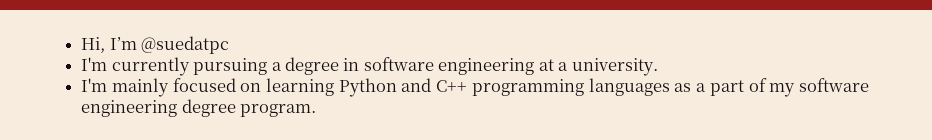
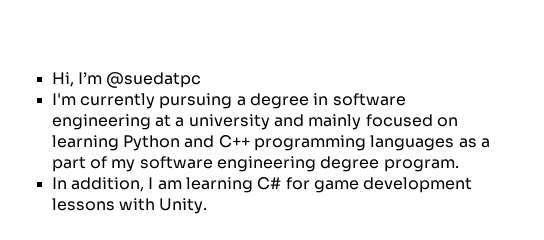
- I'm currently pursuing a degree in software engineering at a university.
- I'm mainly focused on learning Python and C++ programming languages as a part of my software engineering degree program.
+ I'm currently pursuing a degree in software engineering at a university and mainly focused on learning Python and C++ programming languages as a part of my software engineering degree program.
+ In addition, I am learning C# for game development lessons with Unity.

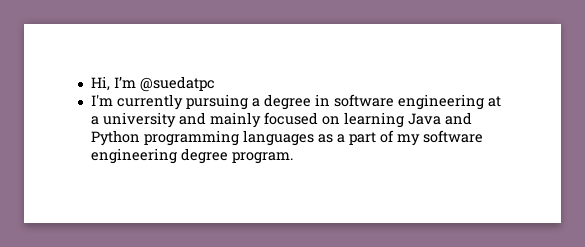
- I'm currently pursuing a degree in software engineering at a university and mainly focused on learning Python and C++ programming languages as a part of my software engineering degree program.
+ I'm currently pursuing a degree in software engineering at a university and mainly focused on learning Java and Python programming languages as a part of my software engineering degree program.
- In addition, I am learning C# for game development lessons with Unity.

